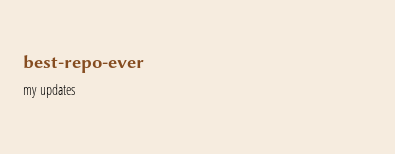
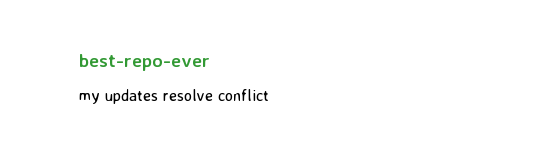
- my updates
+ my updates resolve conflict

